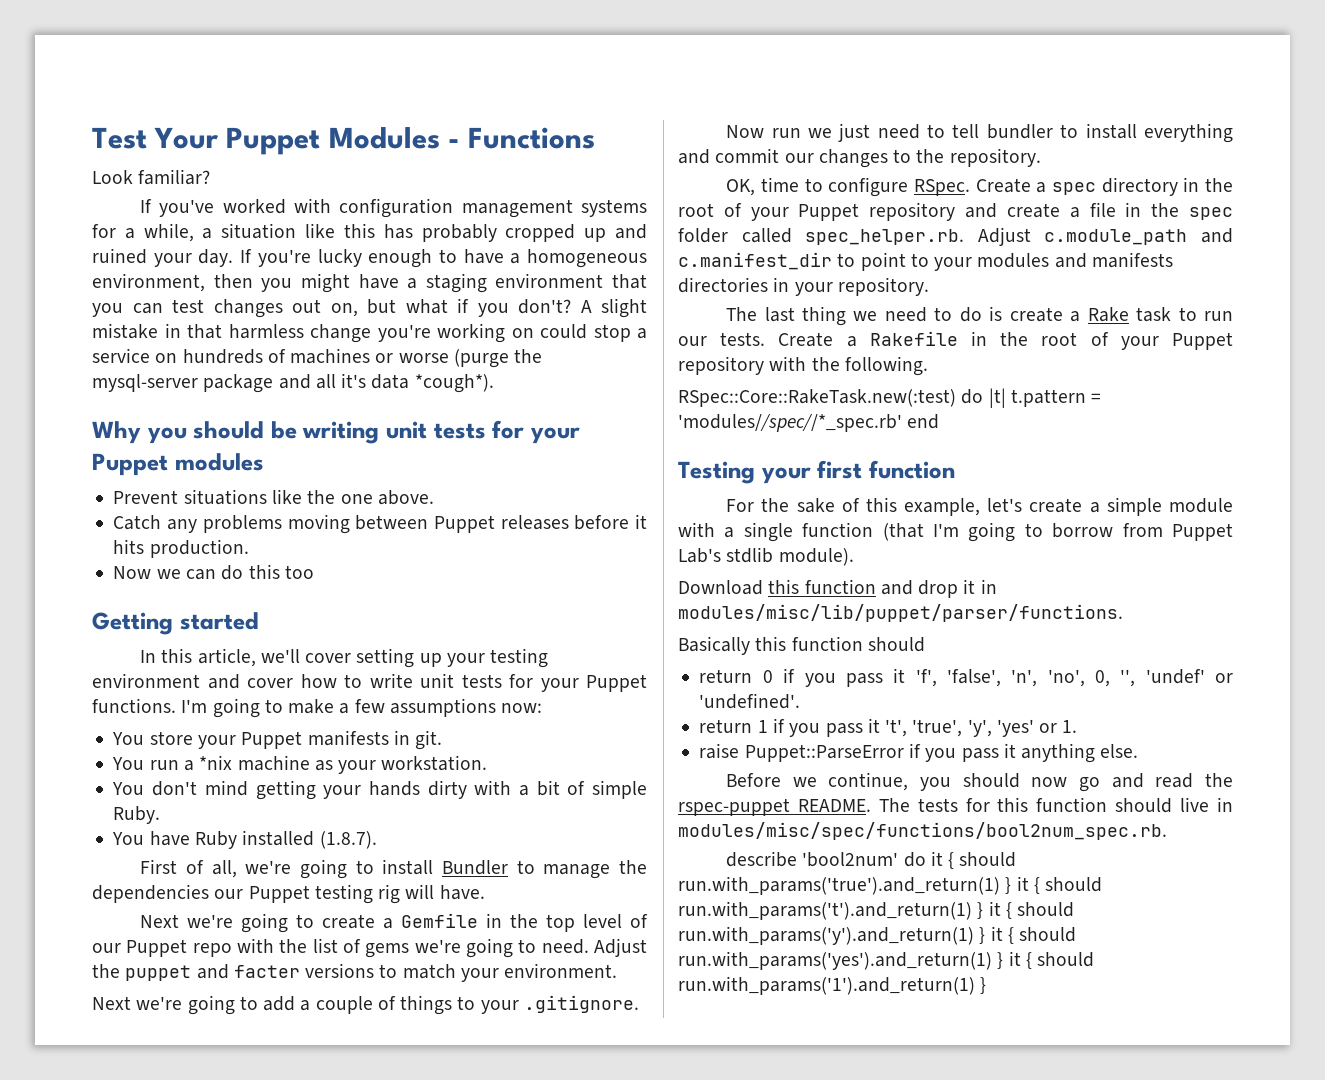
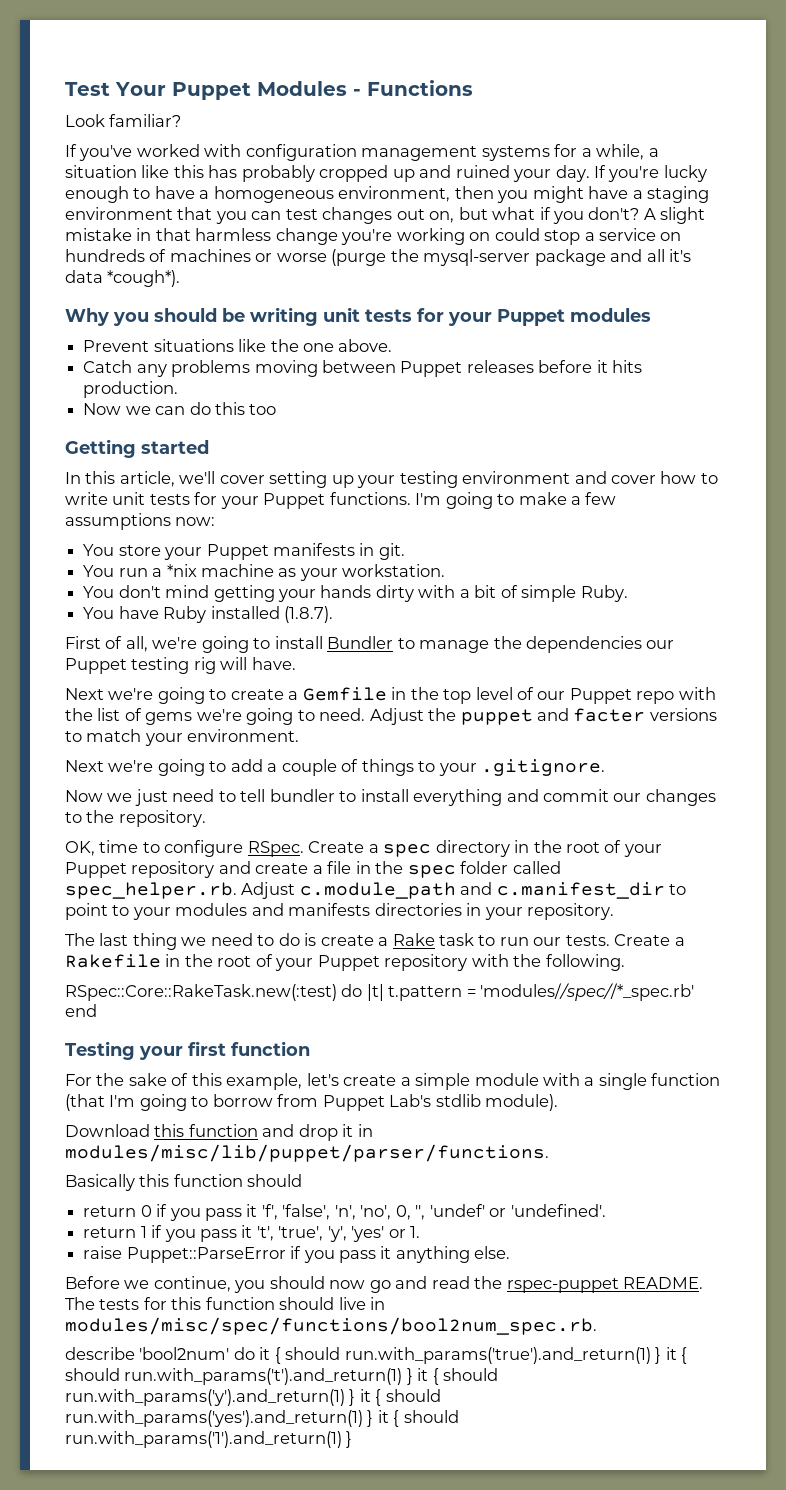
- Now run we just need to tell bundler to install everything and commit our changes to the repository.
+ Now we just need to tell bundler to install everything and commit our changes to the repository.

